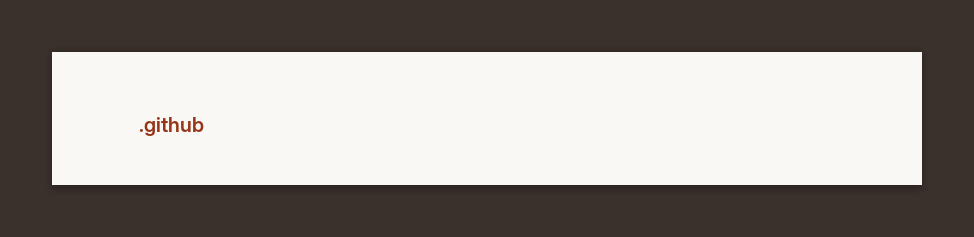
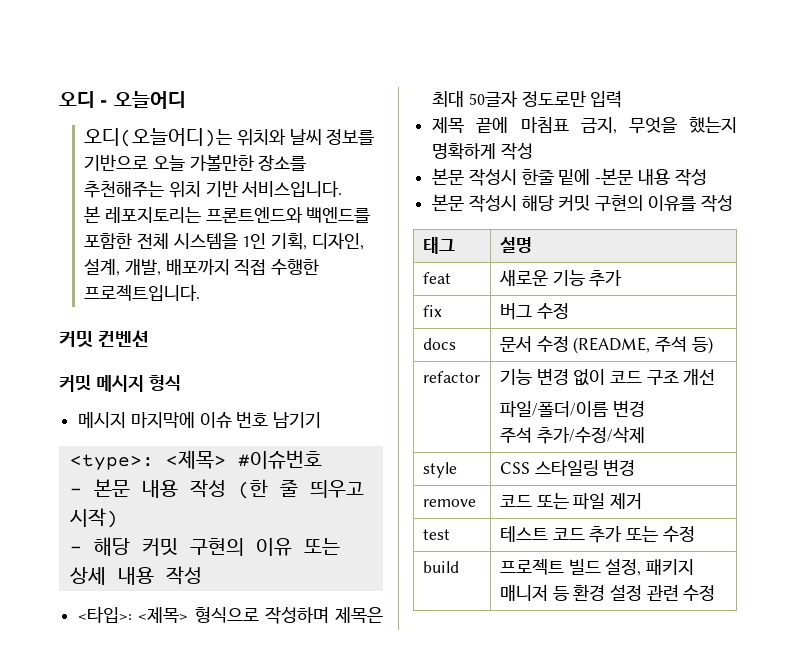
- .github
+ 오디 - 오늘어디
+ 오디(오늘어디)는 위치와 날씨 정보를 기반으로 오늘 가볼만한 장소를 추천해주는 위치 기반 서비스입니다.
+ 본 레포지토리는 프론트엔드와 백엔드를 포함한 전체 시스템을 1인 기획, 디자인, 설계, 개발, 배포까지 직접 수행한 프로젝트입니다.
+ 커밋 컨벤션
+ 커밋 메시지 형식
+ 메시지 마지막에 이슈 번호 남기기
+ <type>: <제목> #이슈번호
+ - 본문 내용 작성 (한 줄 띄우고 시작)
+ - 해당 커밋 구현의 이유 또는 상세 내용 작성
+ <타입>: <제목> 형식으로 작성하며 제목은 최대 50글자 정도로만 입력
+ 제목 끝에 마침표 금지, 무엇을 했는지 명확하게 작성
+ 본문 작성시 한줄 밑에 -본문 내용 작성
+ 본문 작성시 해당 커밋 구현의 이유를 작성
+ 태그 | 설명
+ feat | 새로운 기능 추가
+ fix | 버그 수정
+ docs | 문서 수정 (README, 주석 등)
+ refactor | 기능 변경 없이 코드 구조 개선
+ 파일/폴더/이름 변경
+ 주석 추가/수정/삭제
+ style | CSS 스타일링 변경
+ remove | 코드 또는 파일 제거
+ test | 테스트 코드 추가 또는 수정
+ build | 프로젝트 빌드 설정, 패키지 매니저 등 환경 설정 관련 수정

